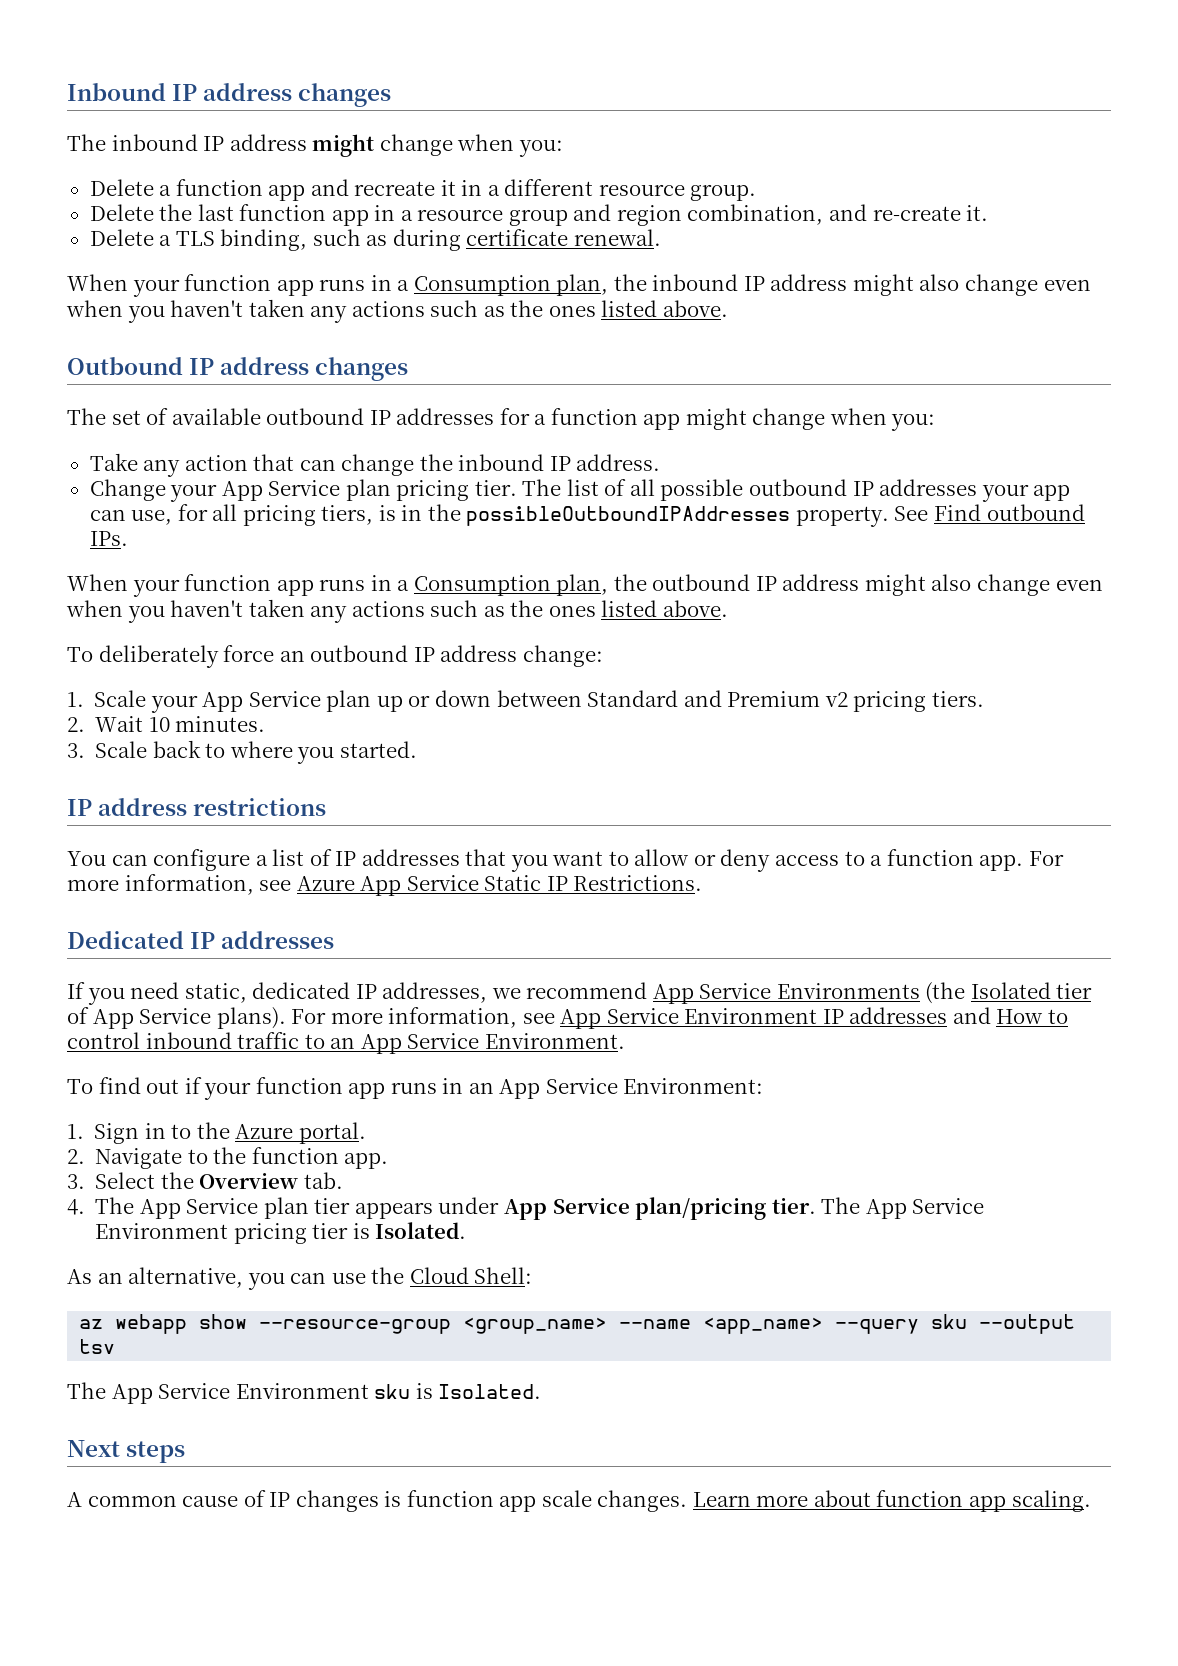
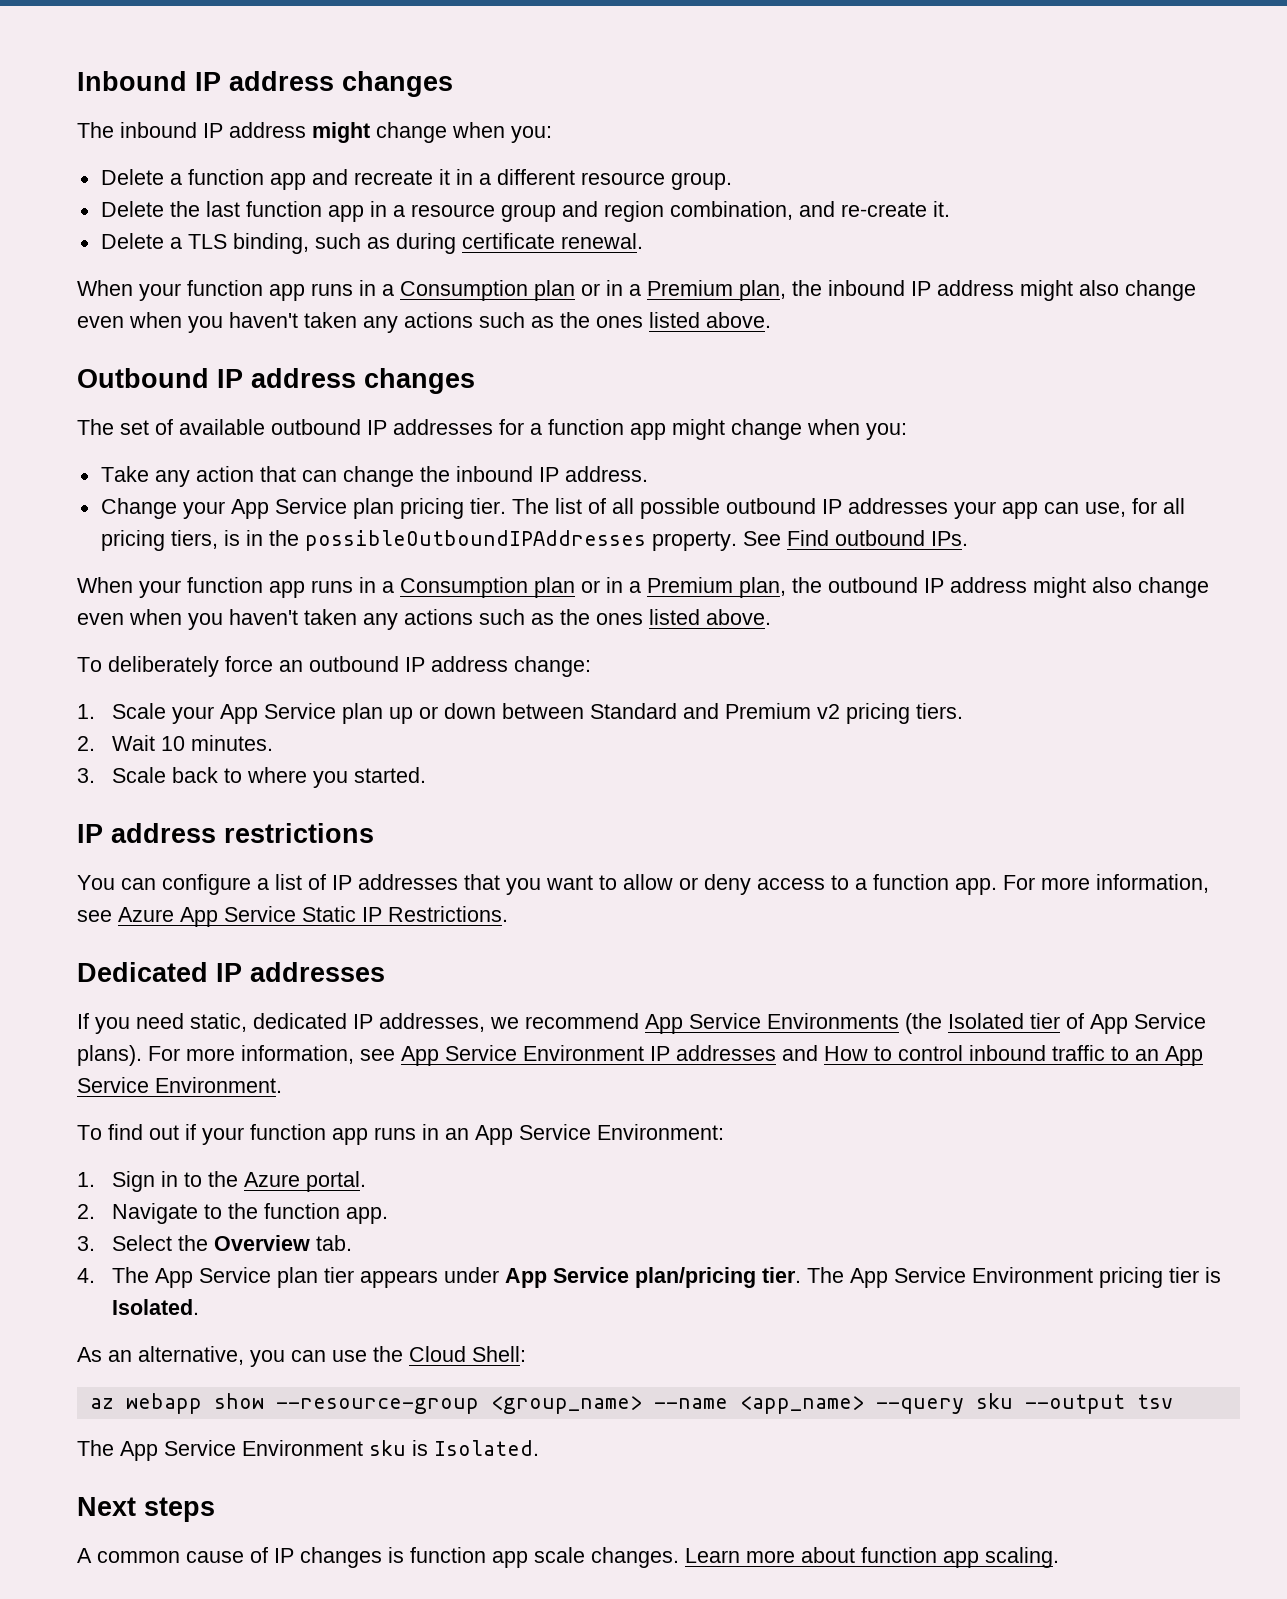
- When your function app runs in a Consumption plan, the inbound IP address might also change even when you haven't taken any actions such as the ones listed above.
+ When your function app runs in a Consumption plan or in a Premium plan, the inbound IP address might also change even when you haven't taken any actions such as the ones listed above.
- When your function app runs in a Consumption plan, the outbound IP address might also change even when you haven't taken any actions such as the ones listed above.
+ When your function app runs in a Consumption plan or in a Premium plan, the outbound IP address might also change even when you haven't taken any actions such as the ones listed above.

